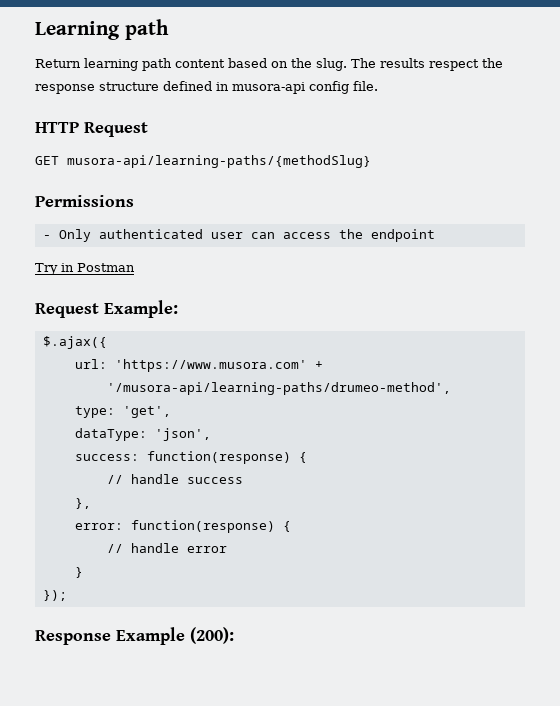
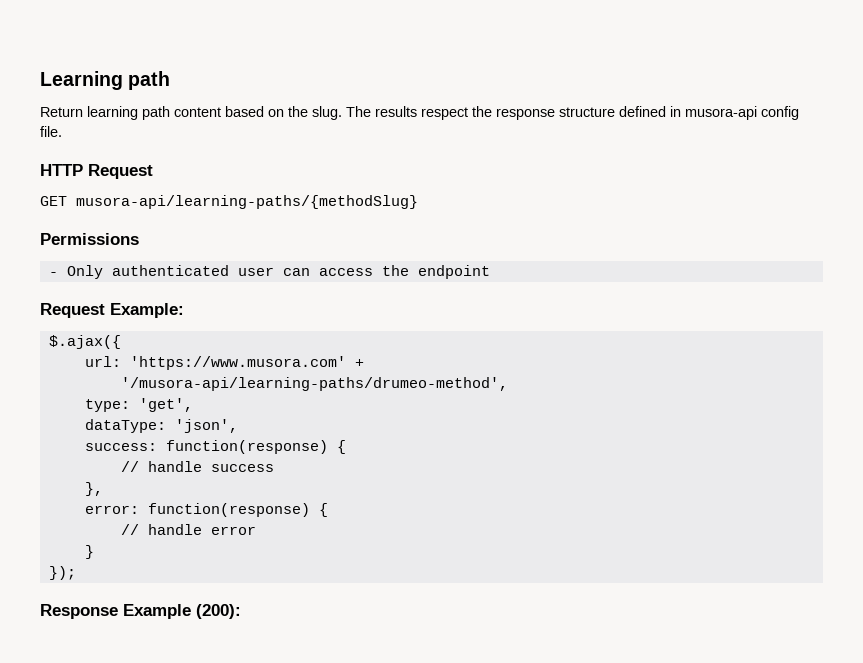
- Try in Postman

